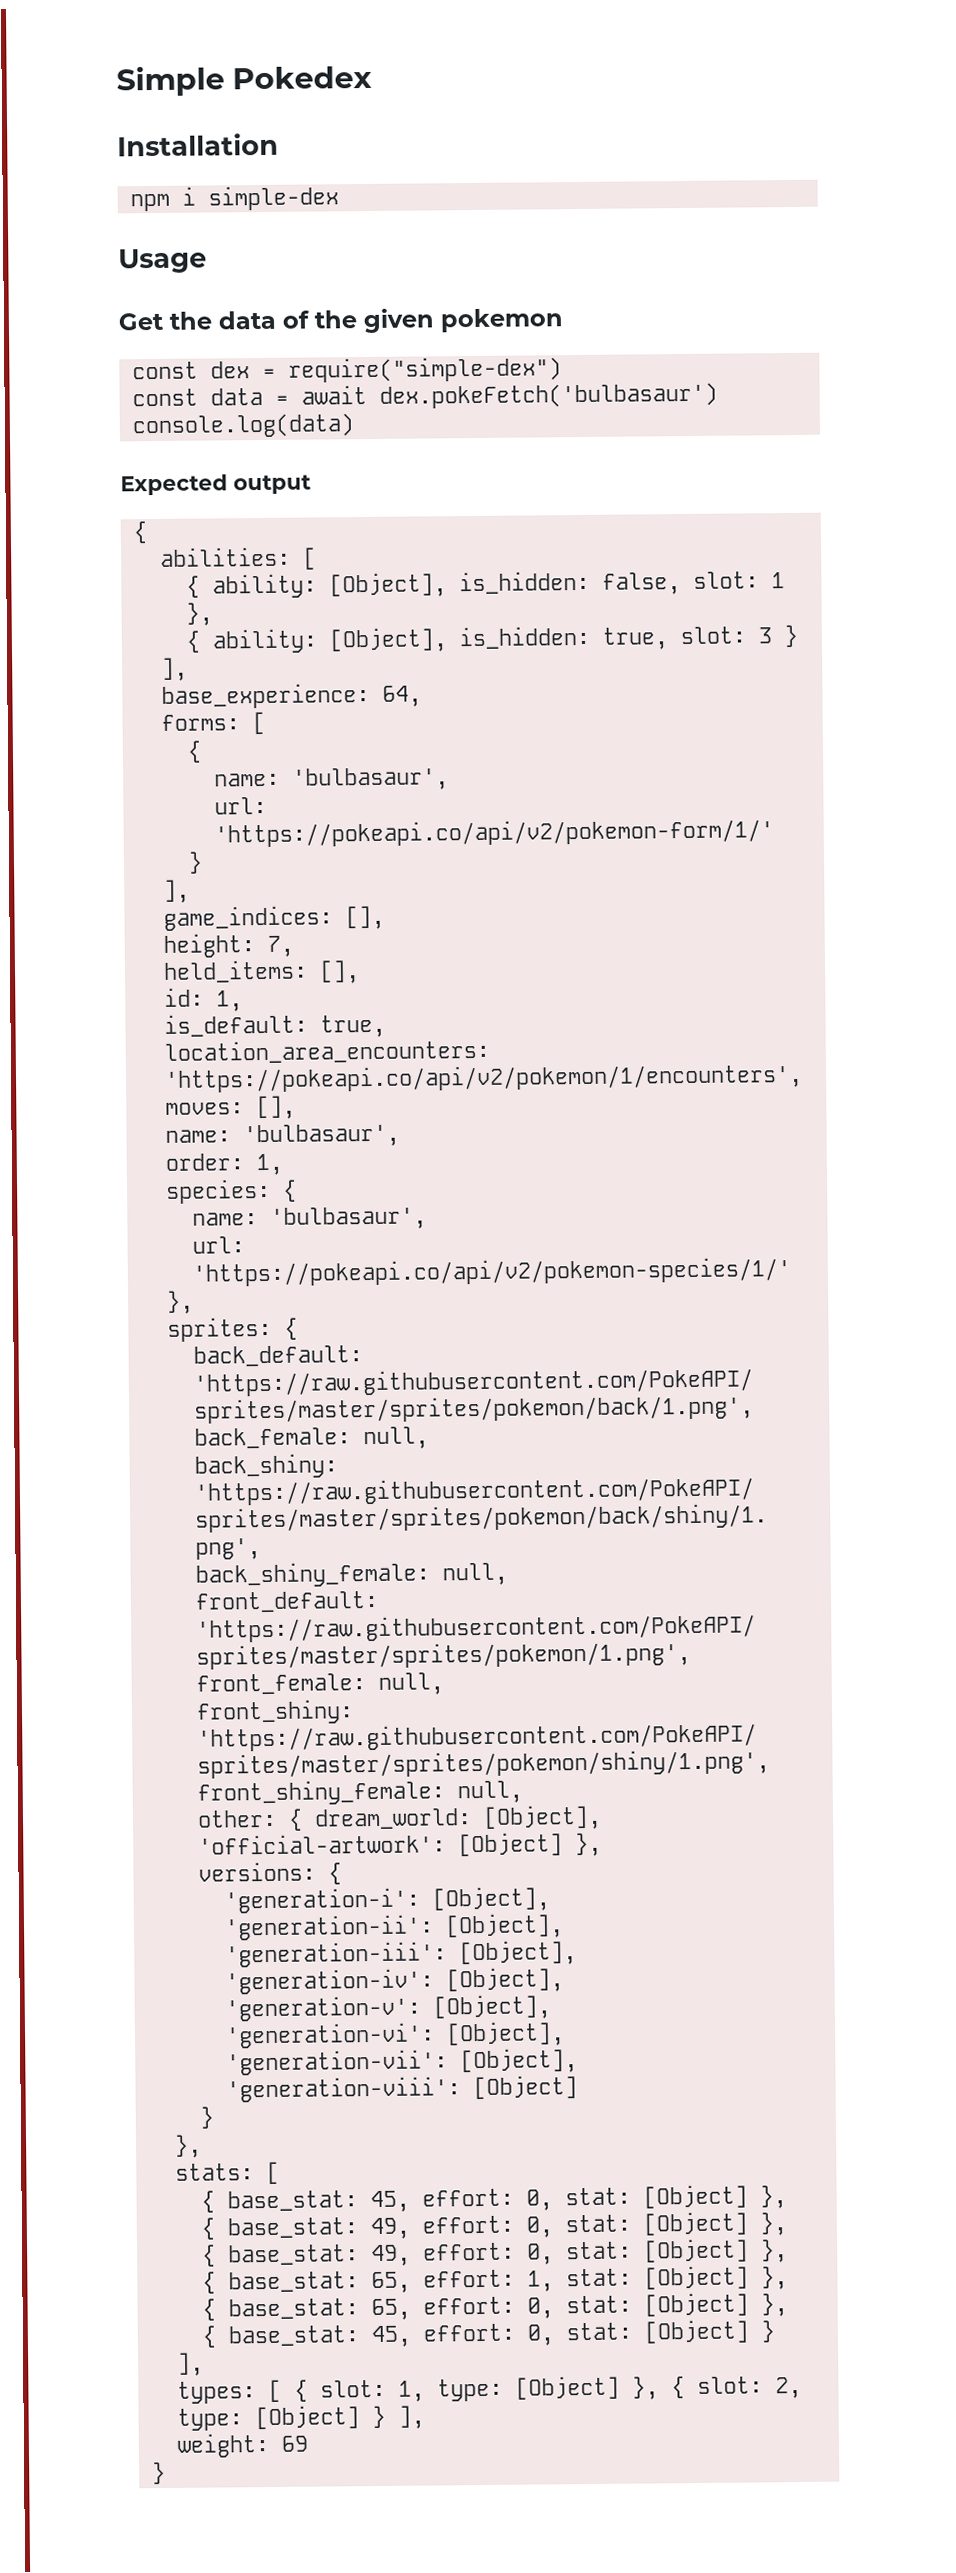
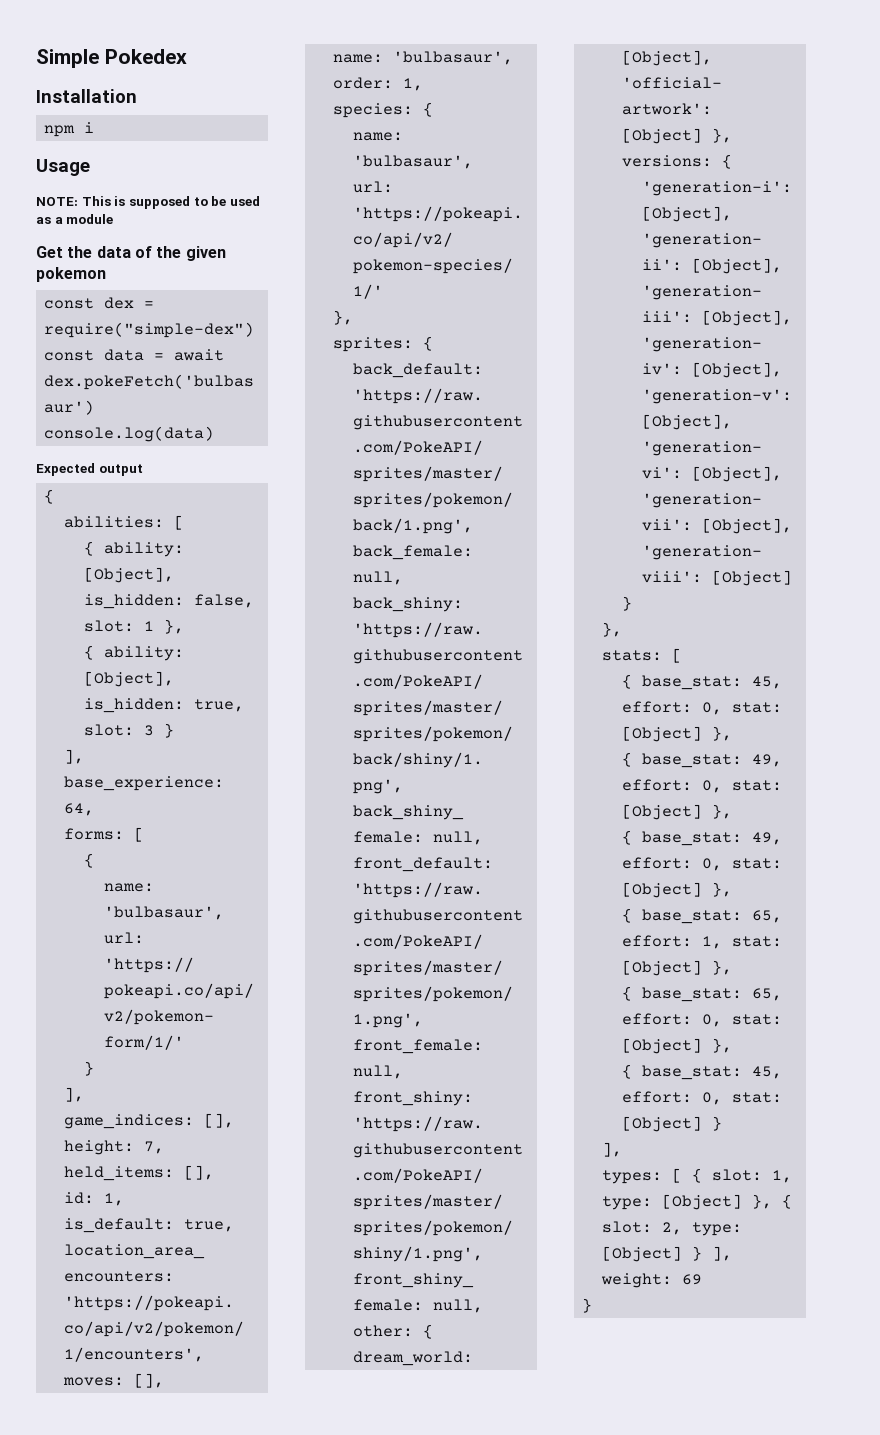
- npm i simple-dex
+ npm i
+ NOTE: This is supposed to be used as a module

